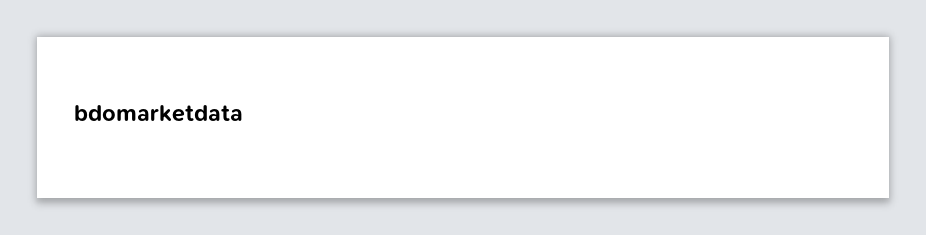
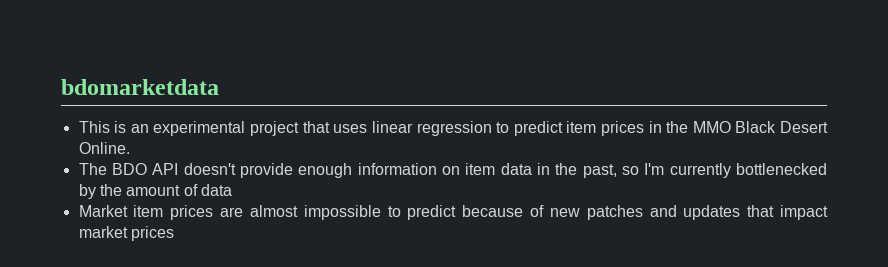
+ This is an experimental project that uses linear regression to predict item prices in the MMO Black Desert Online.
+ The BDO API doesn't provide enough information on item data in the past, so I'm currently bottlenecked by the amount of data
+ Market item prices are almost impossible to predict because of new patches and updates that impact market prices

